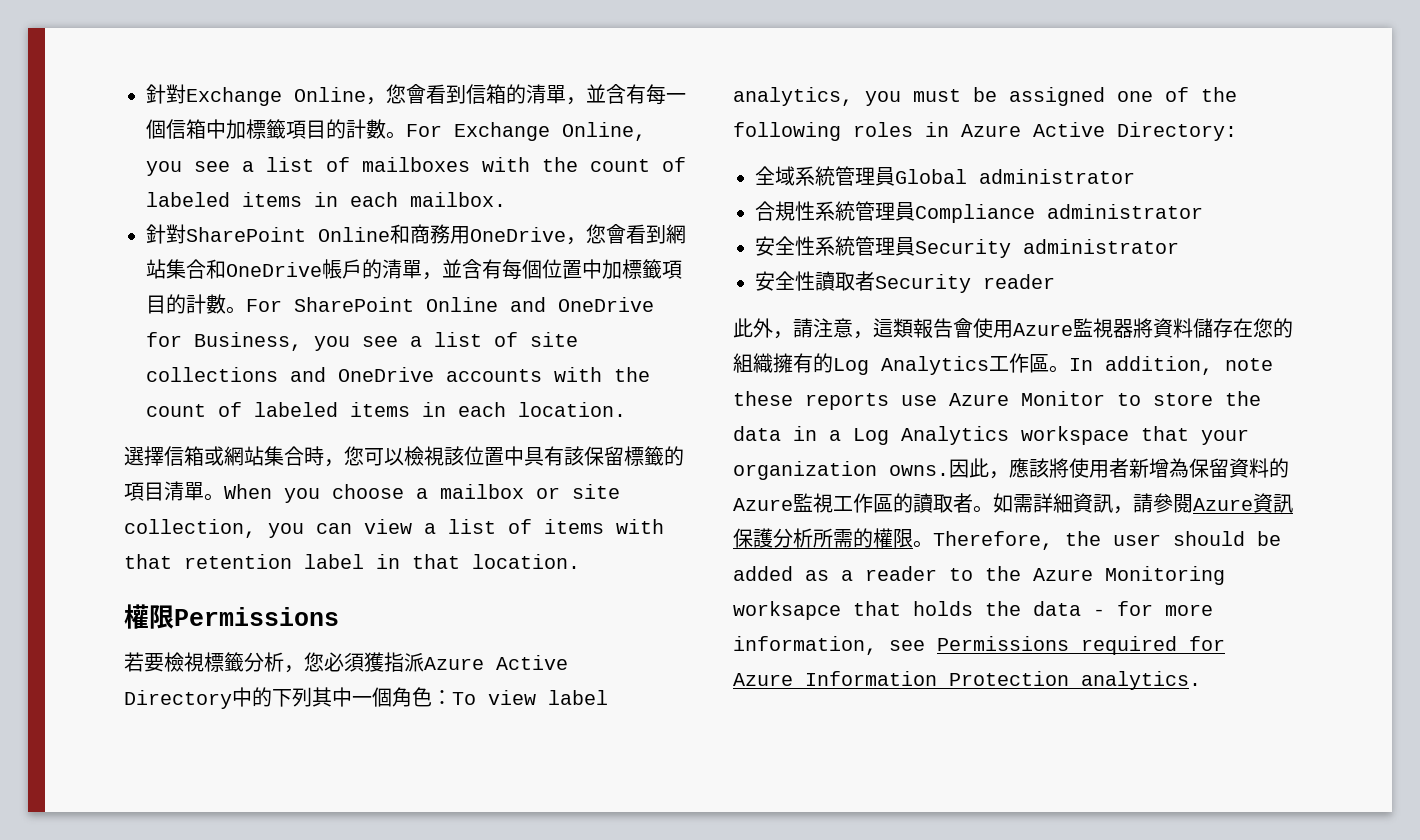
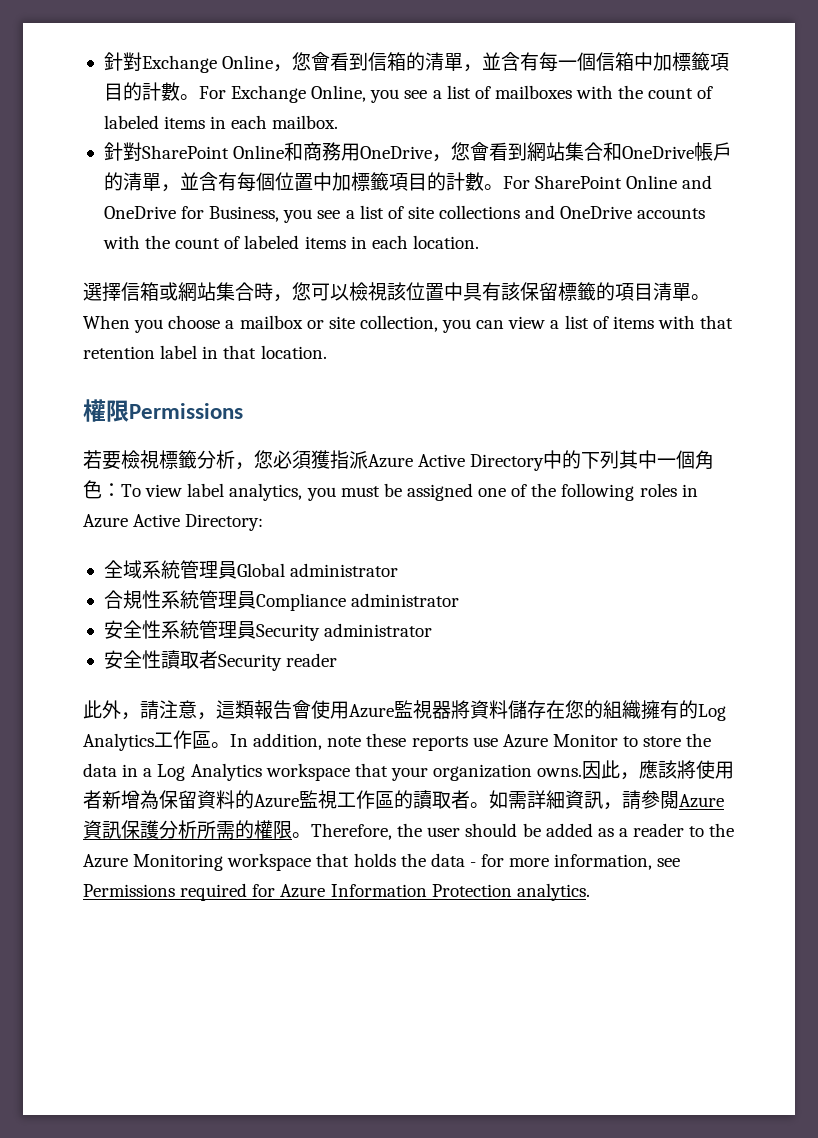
- Therefore, the user should be added as a reader to the Azure Monitoring worksapce that holds the data - for more information, see Permissions required for Azure Information Protection analytics.
+ Therefore, the user should be added as a reader to the Azure Monitoring workspace that holds the data - for more information, see Permissions required for Azure Information Protection analytics.

